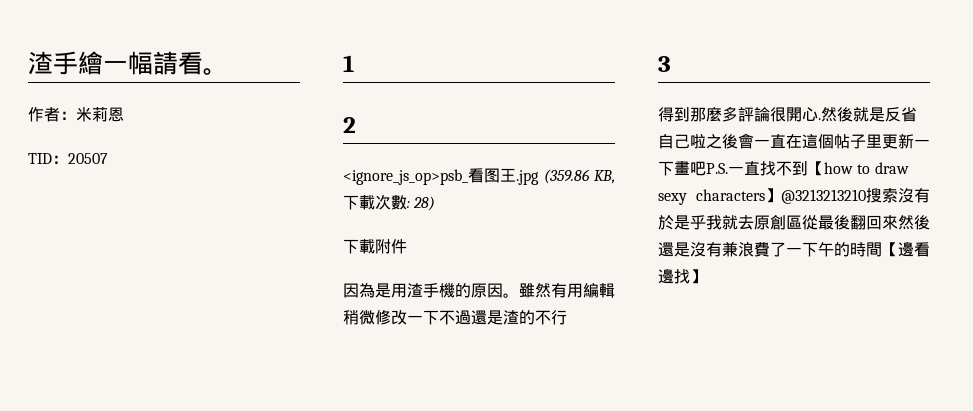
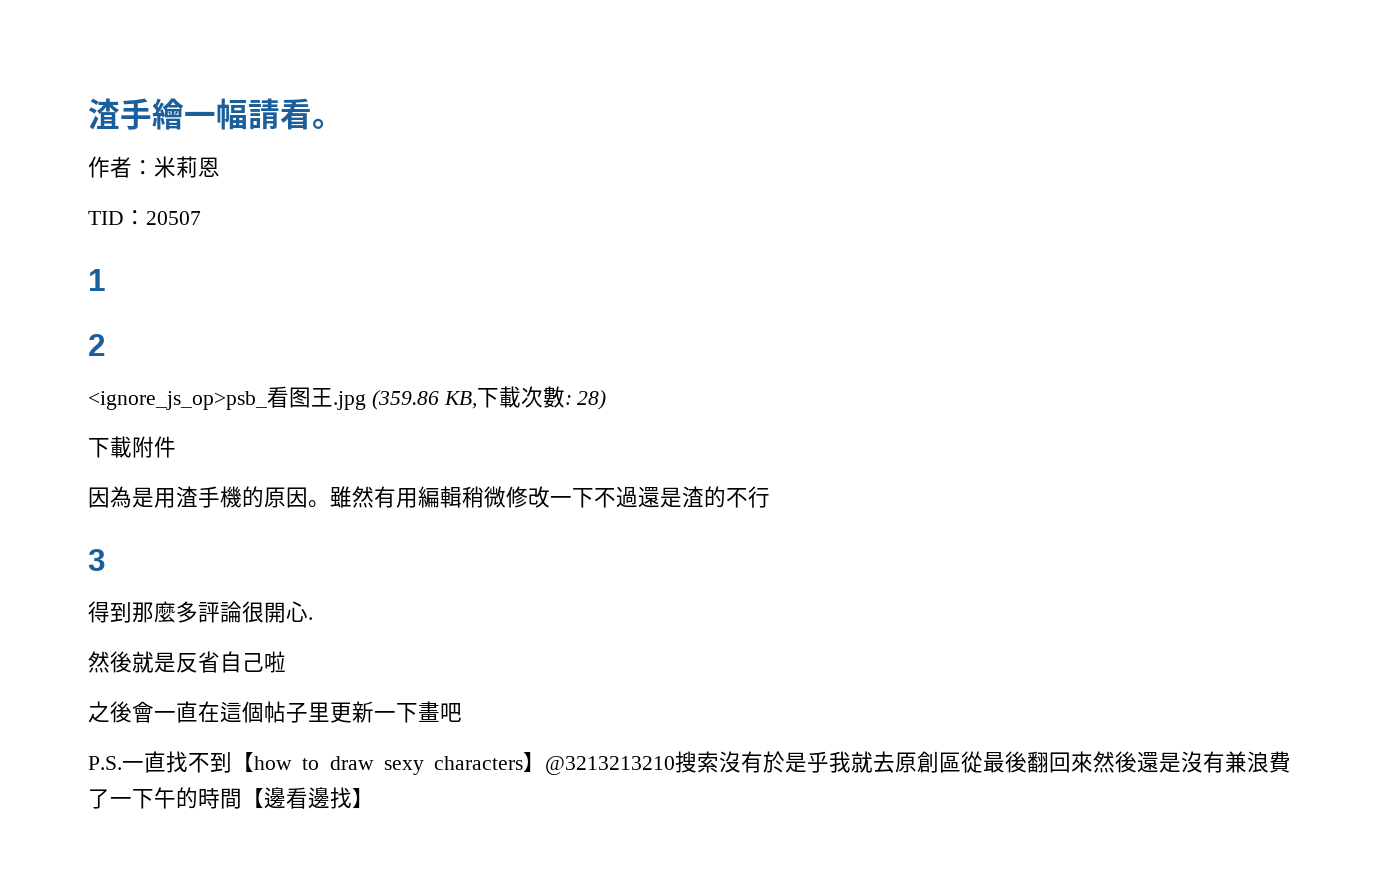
- 得到那麼多評論很開心.然後就是反省自己啦之後會一直在這個帖子里更新一下畫吧P.S.一直找不到【how to draw sexy characters】@3213213210搜索沒有於是乎我就去原創區從最後翻回來然後還是沒有兼浪費了一下午的時間【邊看邊找】
+ 得到那麼多評論很開心.
+ 然後就是反省自己啦
+ 之後會一直在這個帖子里更新一下畫吧
+ P.S.一直找不到【how to draw sexy characters】@3213213210搜索沒有於是乎我就去原創區從最後翻回來然後還是沒有兼浪費了一下午的時間【邊看邊找】

